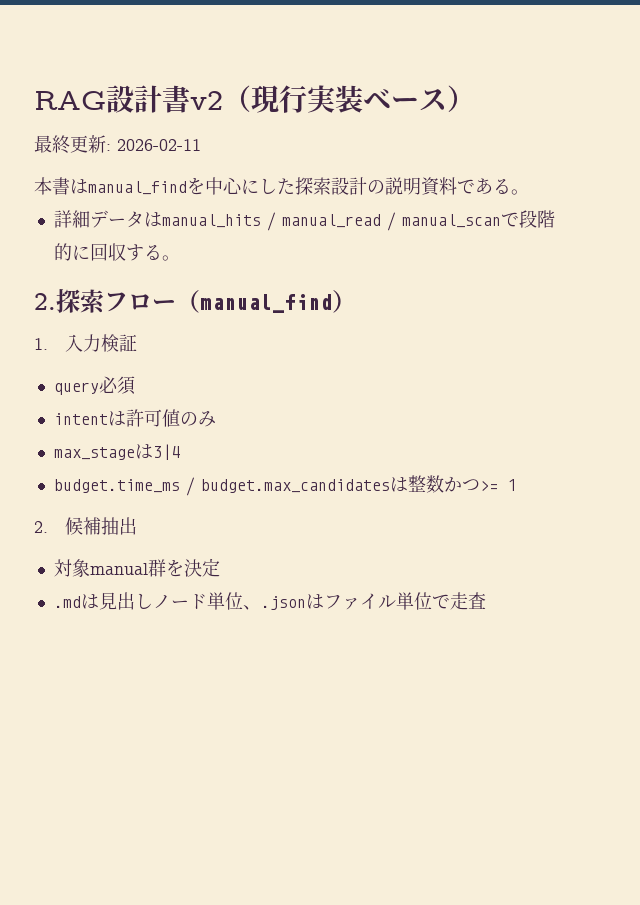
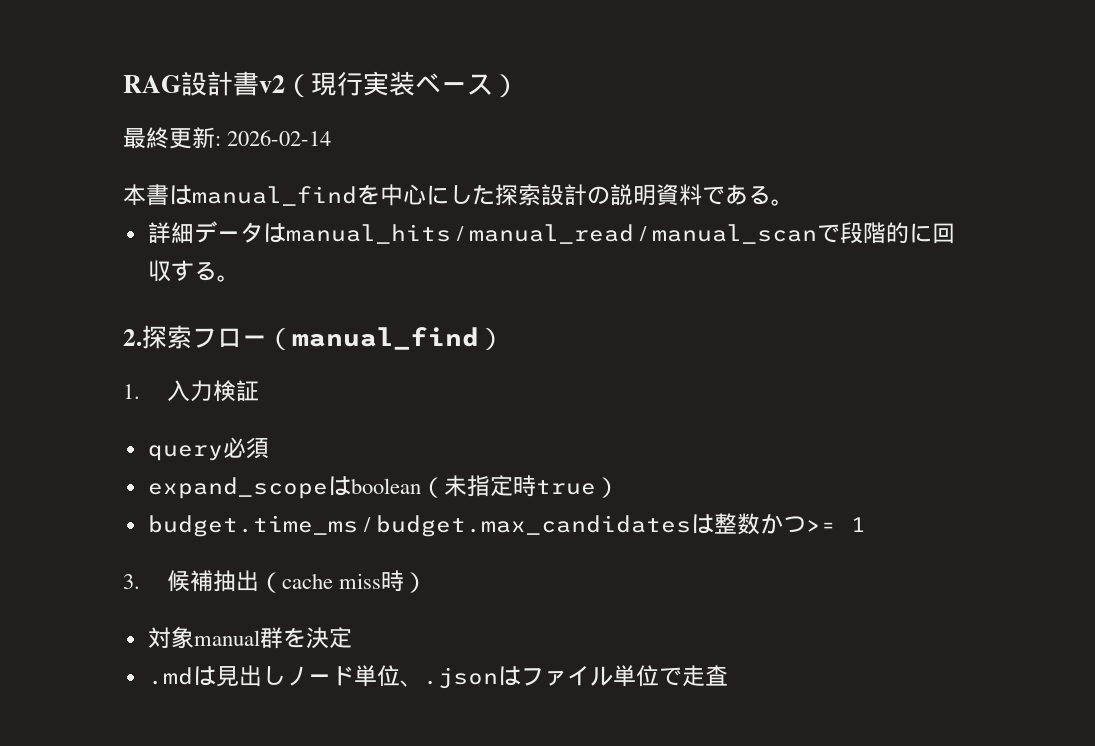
- 最終更新: 2026-02-11
+ 最終更新: 2026-02-14
- intentは許可値のみ
- max_stageは3|4
+ expand_scopeはboolean（未指定時true）
- 2.候補抽出
+ 3.候補抽出（cache miss時）

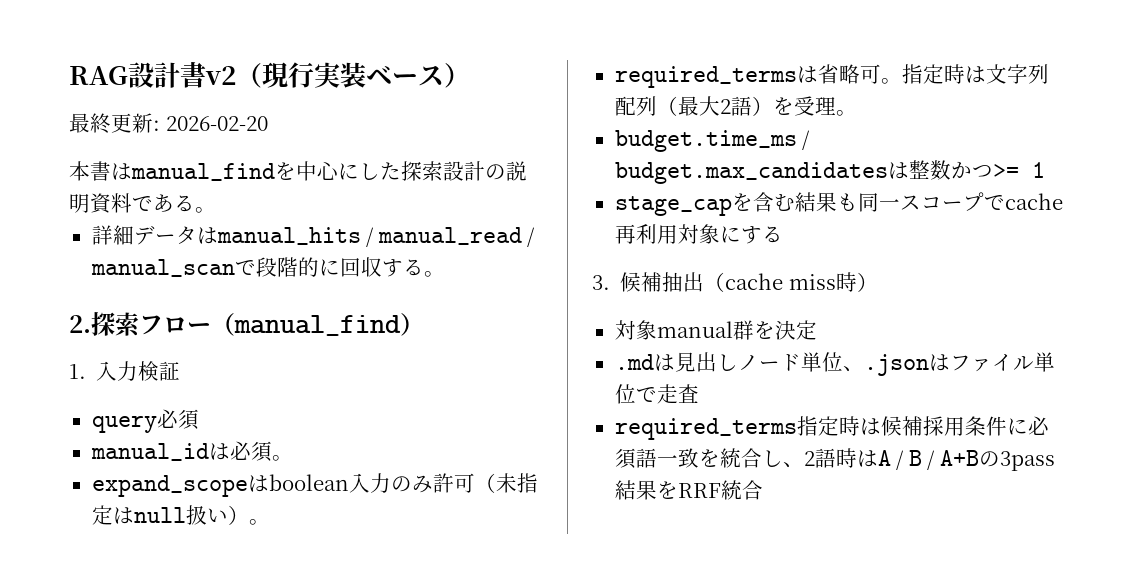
- 最終更新: 2026-02-14
+ 最終更新: 2026-02-20
+ manual_idは必須。
- expand_scopeはboolean（未指定時true）
+ expand_scopeはboolean入力のみ許可（未指定はnull扱い）。
+ required_termsは省略可。指定時は文字列配列（最大2語）を受理。
+ stage_capを含む結果も同一スコープでcache再利用対象にする
+ required_terms指定時は候補採用条件に必須語一致を統合し、2語時はA / B / A+Bの3pass結果をRRF統合

